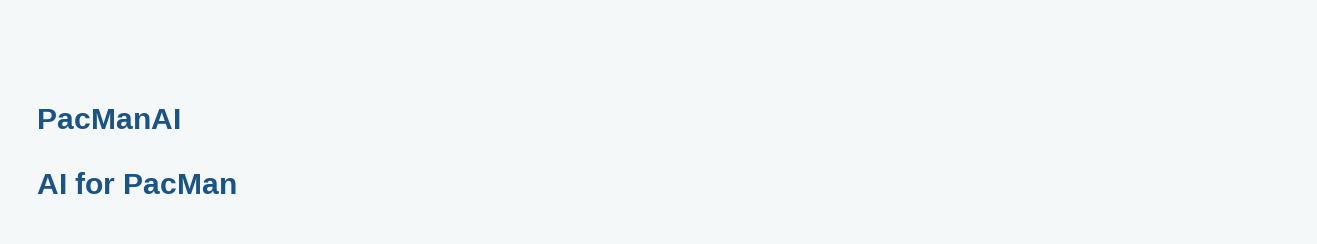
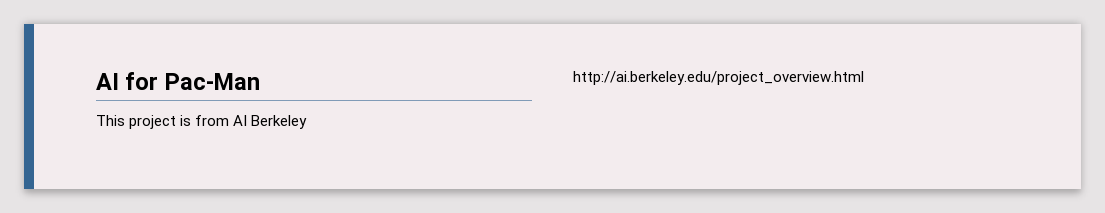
- PacManAI
- AI for PacMan
+ AI for Pac-Man
+ This project is from AI Berkeley http://ai.berkeley.edu/project_overview.html

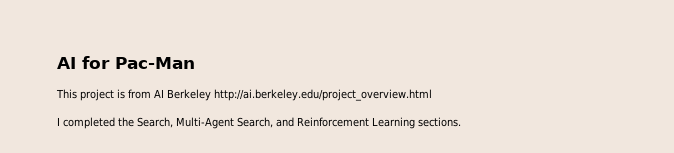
+ I completed the Search, Multi-Agent Search, and Reinforcement Learning sections.

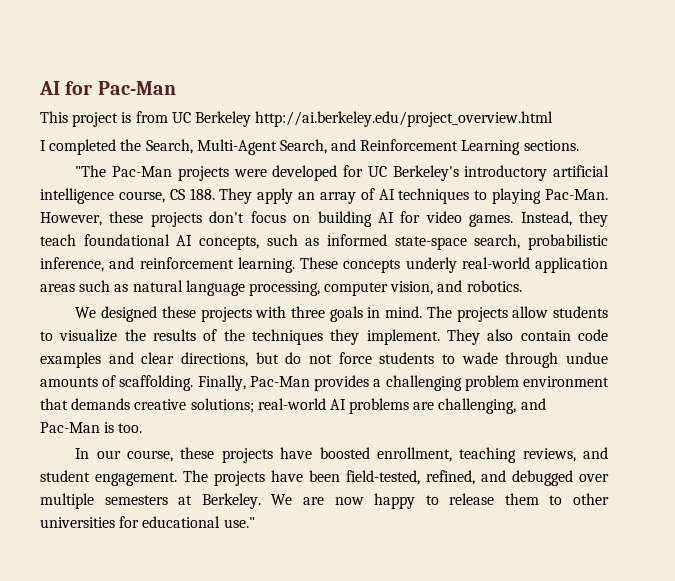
- This project is from AI Berkeley http://ai.berkeley.edu/project_overview.html
+ This project is from UC Berkeley http://ai.berkeley.edu/project_overview.html
+ "The Pac-Man projects were developed for UC Berkeley's introductory artificial intelligence course, CS 188. They apply an array of AI techniques to playing Pac-Man. However, these projects don't focus on building AI for video games. Instead, they teach foundational AI concepts, such as informed state-space search, probabilistic inference, and reinforcement learning. These concepts underly real-world application areas such as natural language processing, computer vision, and robotics.
+ We designed these projects with three goals in mind. The projects allow students to visualize the results of the techniques they implement. They also contain code examples and clear directions, but do not force students to wade through undue amounts of scaffolding. Finally, Pac-Man provides a challenging problem environment that demands creative solutions; real-world AI problems are challenging, and Pac-Man is too.
+ In our course, these projects have boosted enrollment, teaching reviews, and student engagement. The projects have been field-tested, refined, and debugged over multiple semesters at Berkeley. We are now happy to release them to other universities for educational use."

